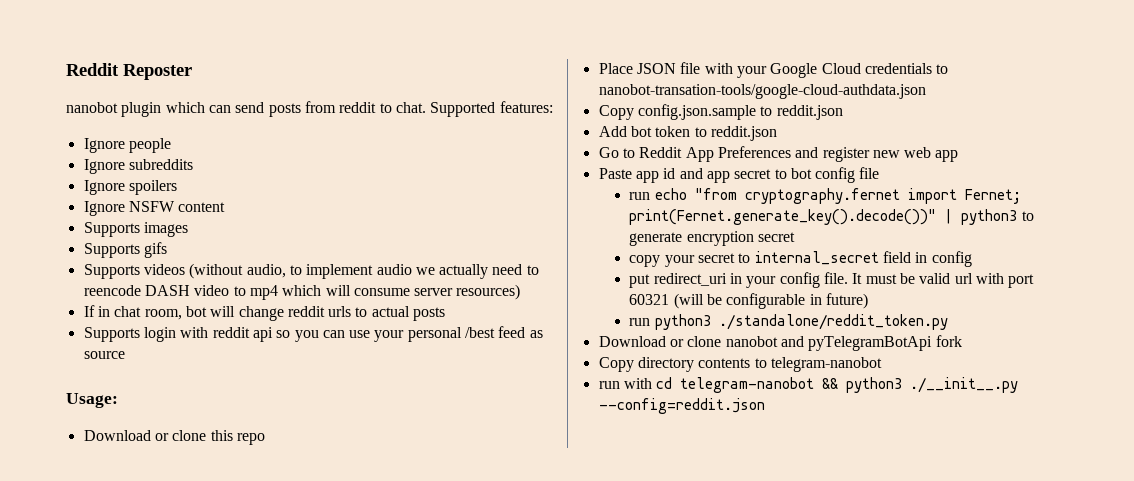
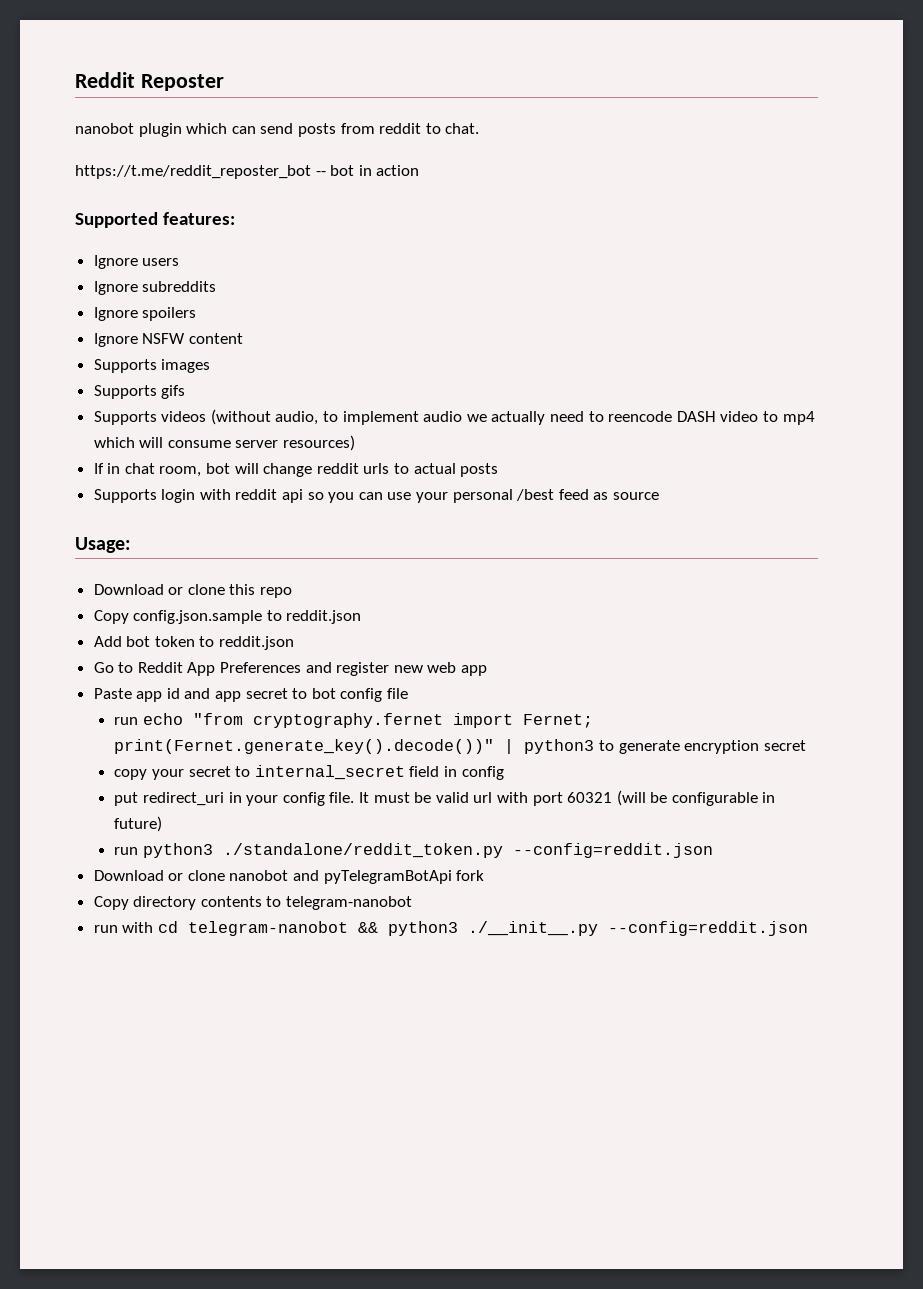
- nanobot plugin which can send posts from reddit to chat. Supported features:
+ nanobot plugin which can send posts from reddit to chat.
+ https://t.me/reddit_reposter_bot -- bot in action
+ Supported features:
- Ignore people
+ Ignore users
- Place JSON file with your Google Cloud credentials to nanobot-transation-tools/google-cloud-authdata.json
- run python3 ./standalone/reddit_token.py
+ run python3 ./standalone/reddit_token.py --config=reddit.json

